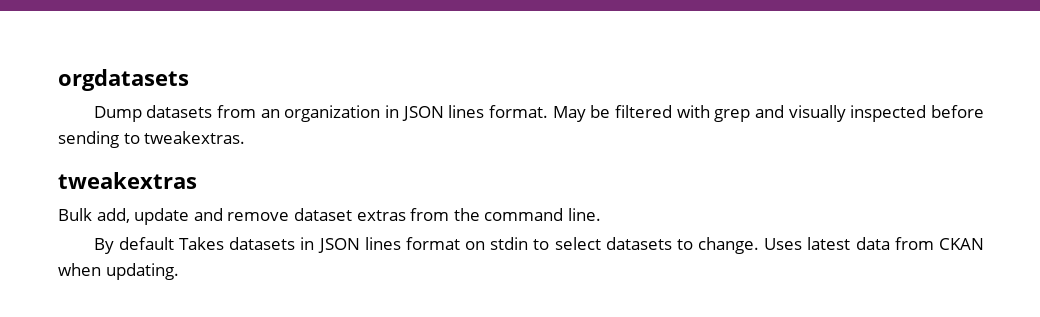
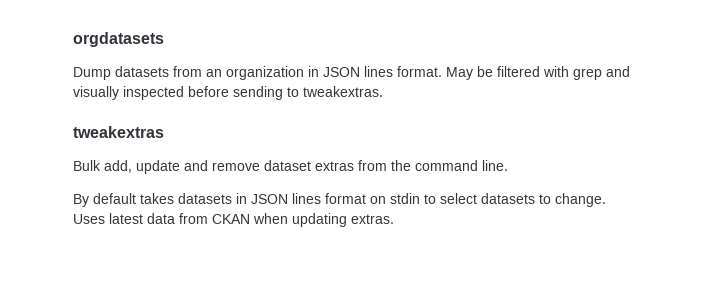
- By default Takes datasets in JSON lines format on stdin to select datasets to change.
+ By default takes datasets in JSON lines format on stdin to select datasets to change.
- Uses latest data from CKAN when updating.
+ Uses latest data from CKAN when updating extras.

